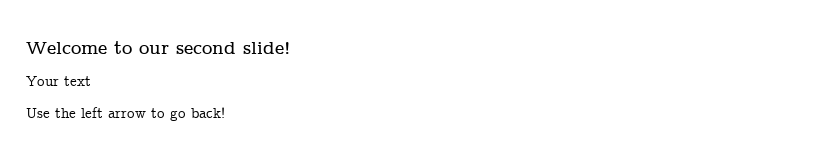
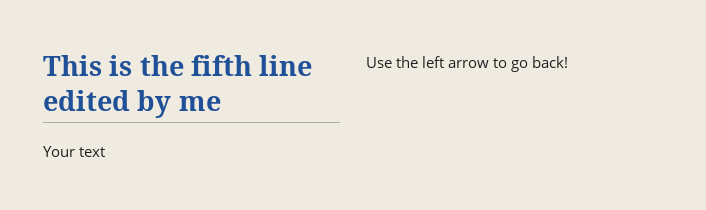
- Welcome to our second slide!
+ This is the fifth line edited by me

